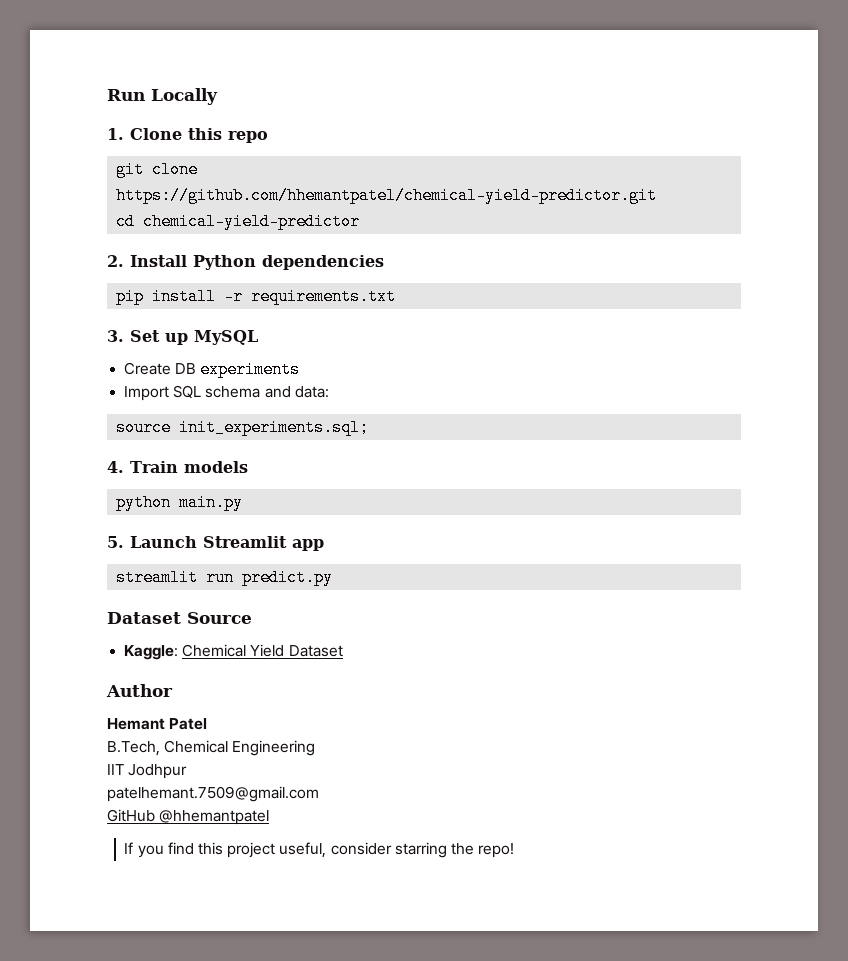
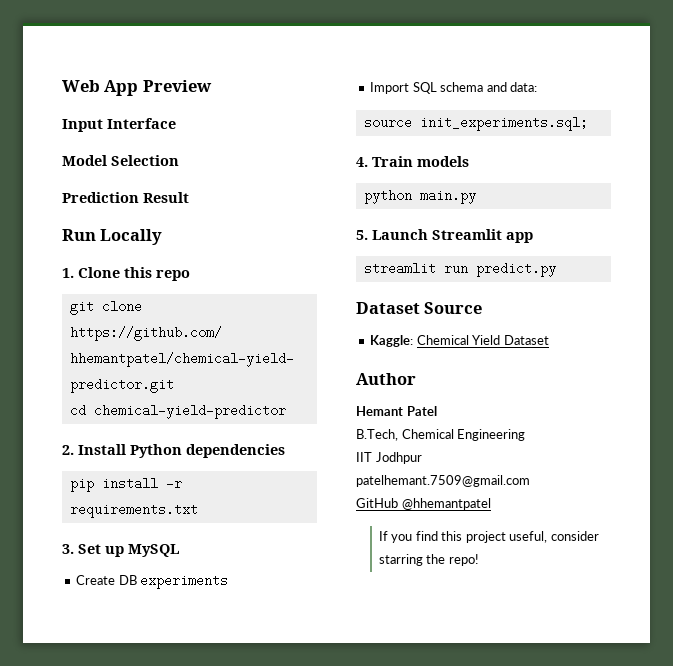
+ Web App Preview
+ Input Interface
+ Model Selection
+ Prediction Result

